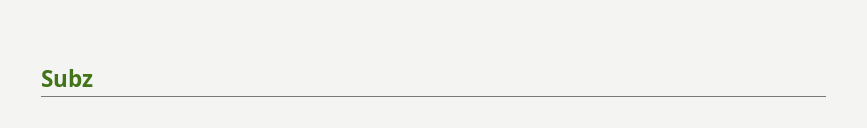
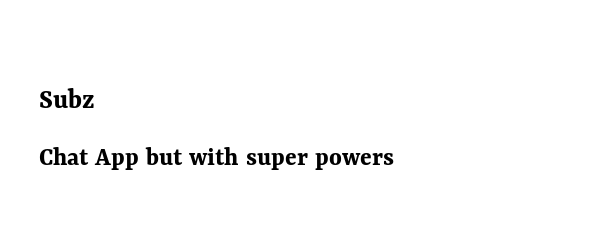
+ Chat App but with super powers

